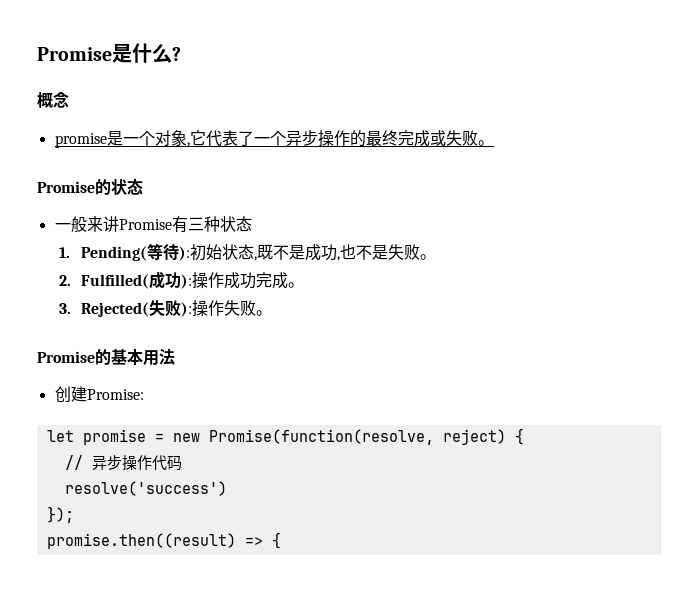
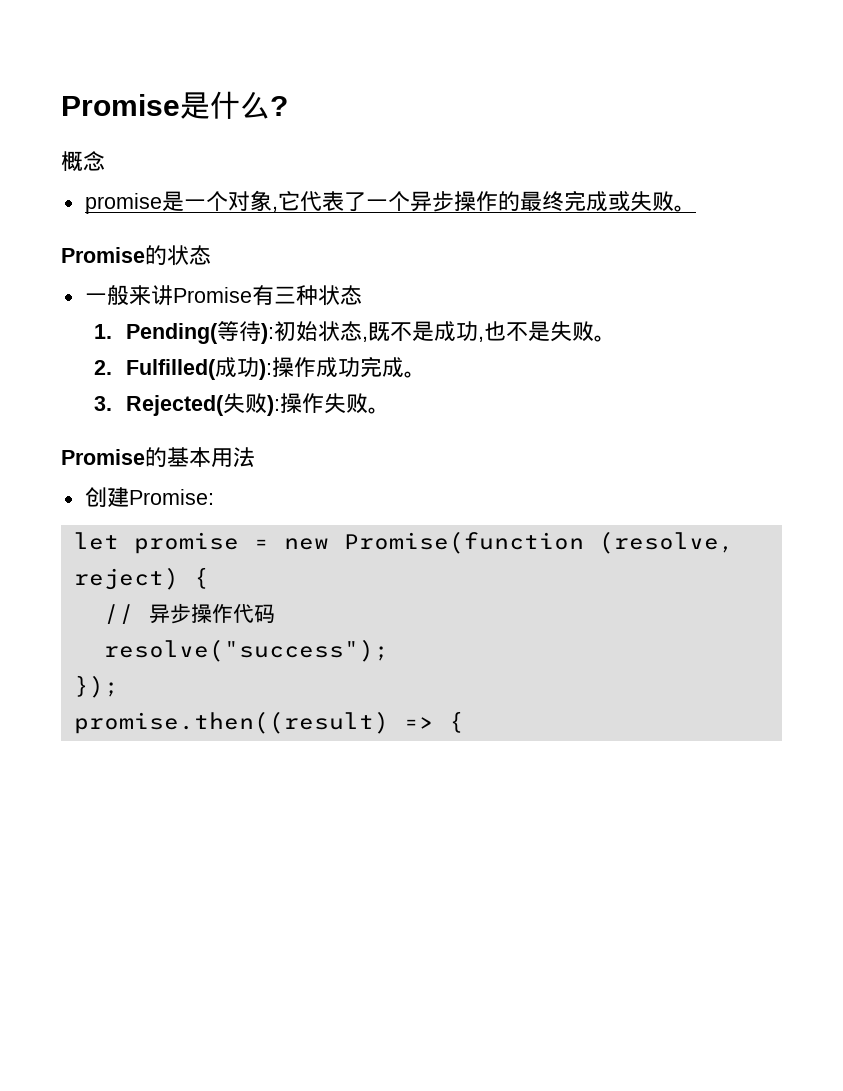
- let promise = new Promise(function(resolve, reject) {
+ let promise = new Promise(function (resolve, reject) {
- resolve('success')
+ resolve("success");

